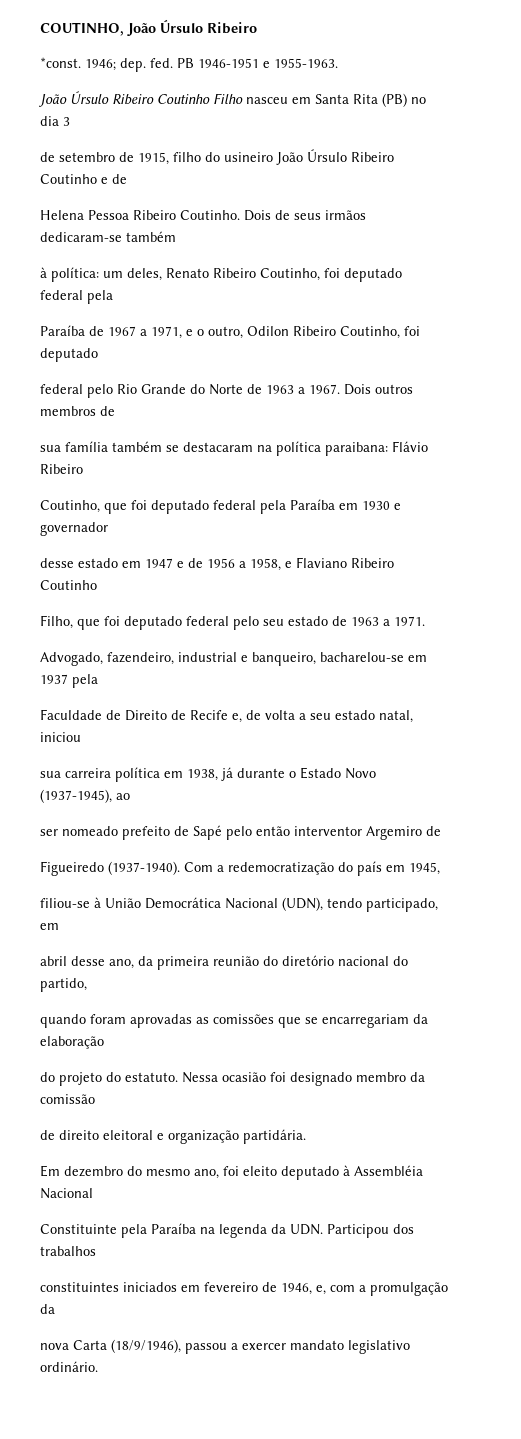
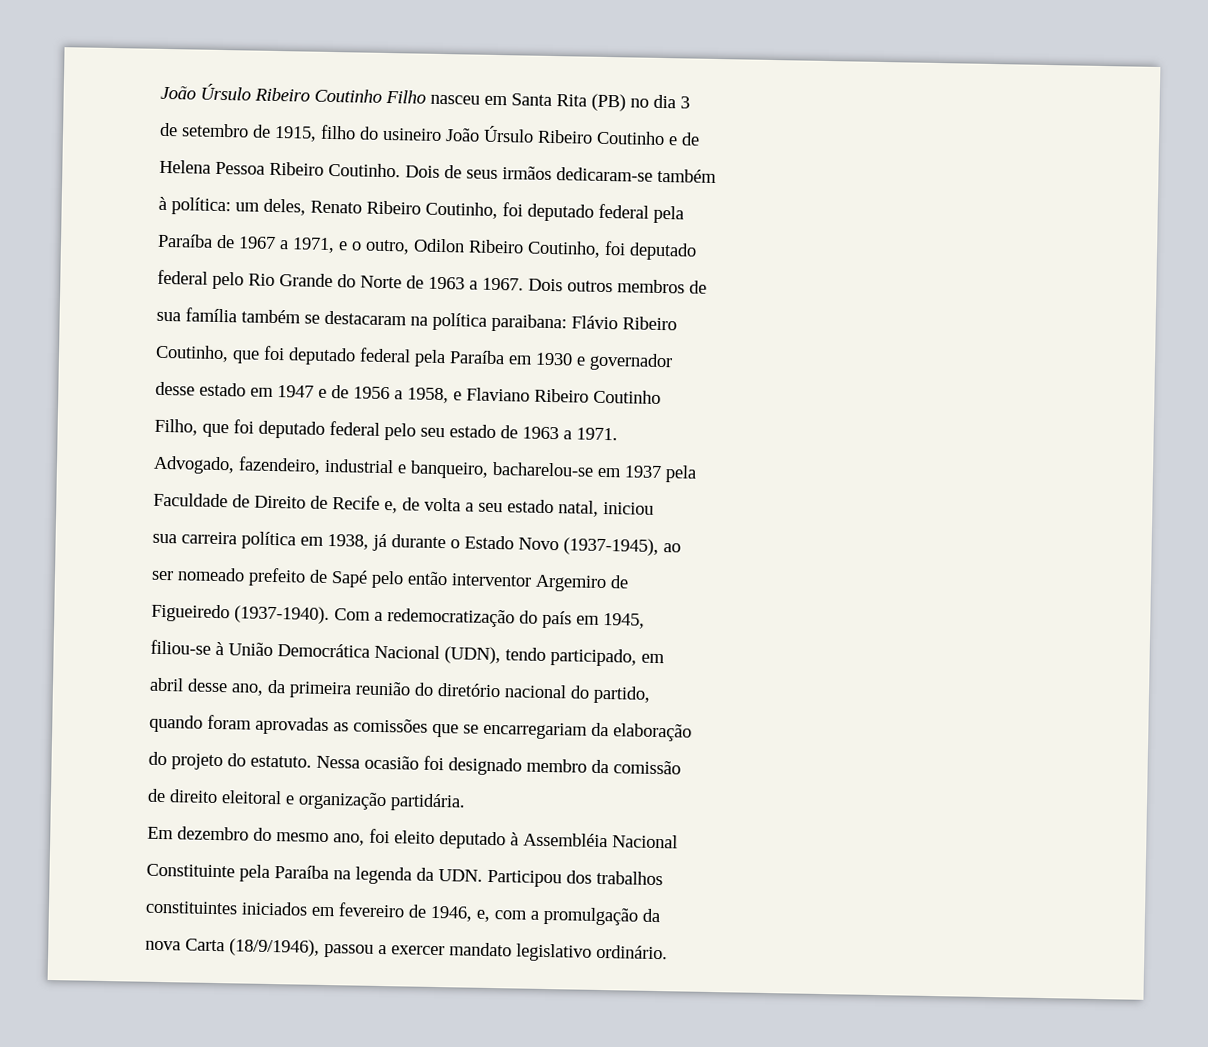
- COUTINHO, João Úrsulo Ribeiro
- *const. 1946; dep. fed. PB 1946-1951 e 1955-1963.

